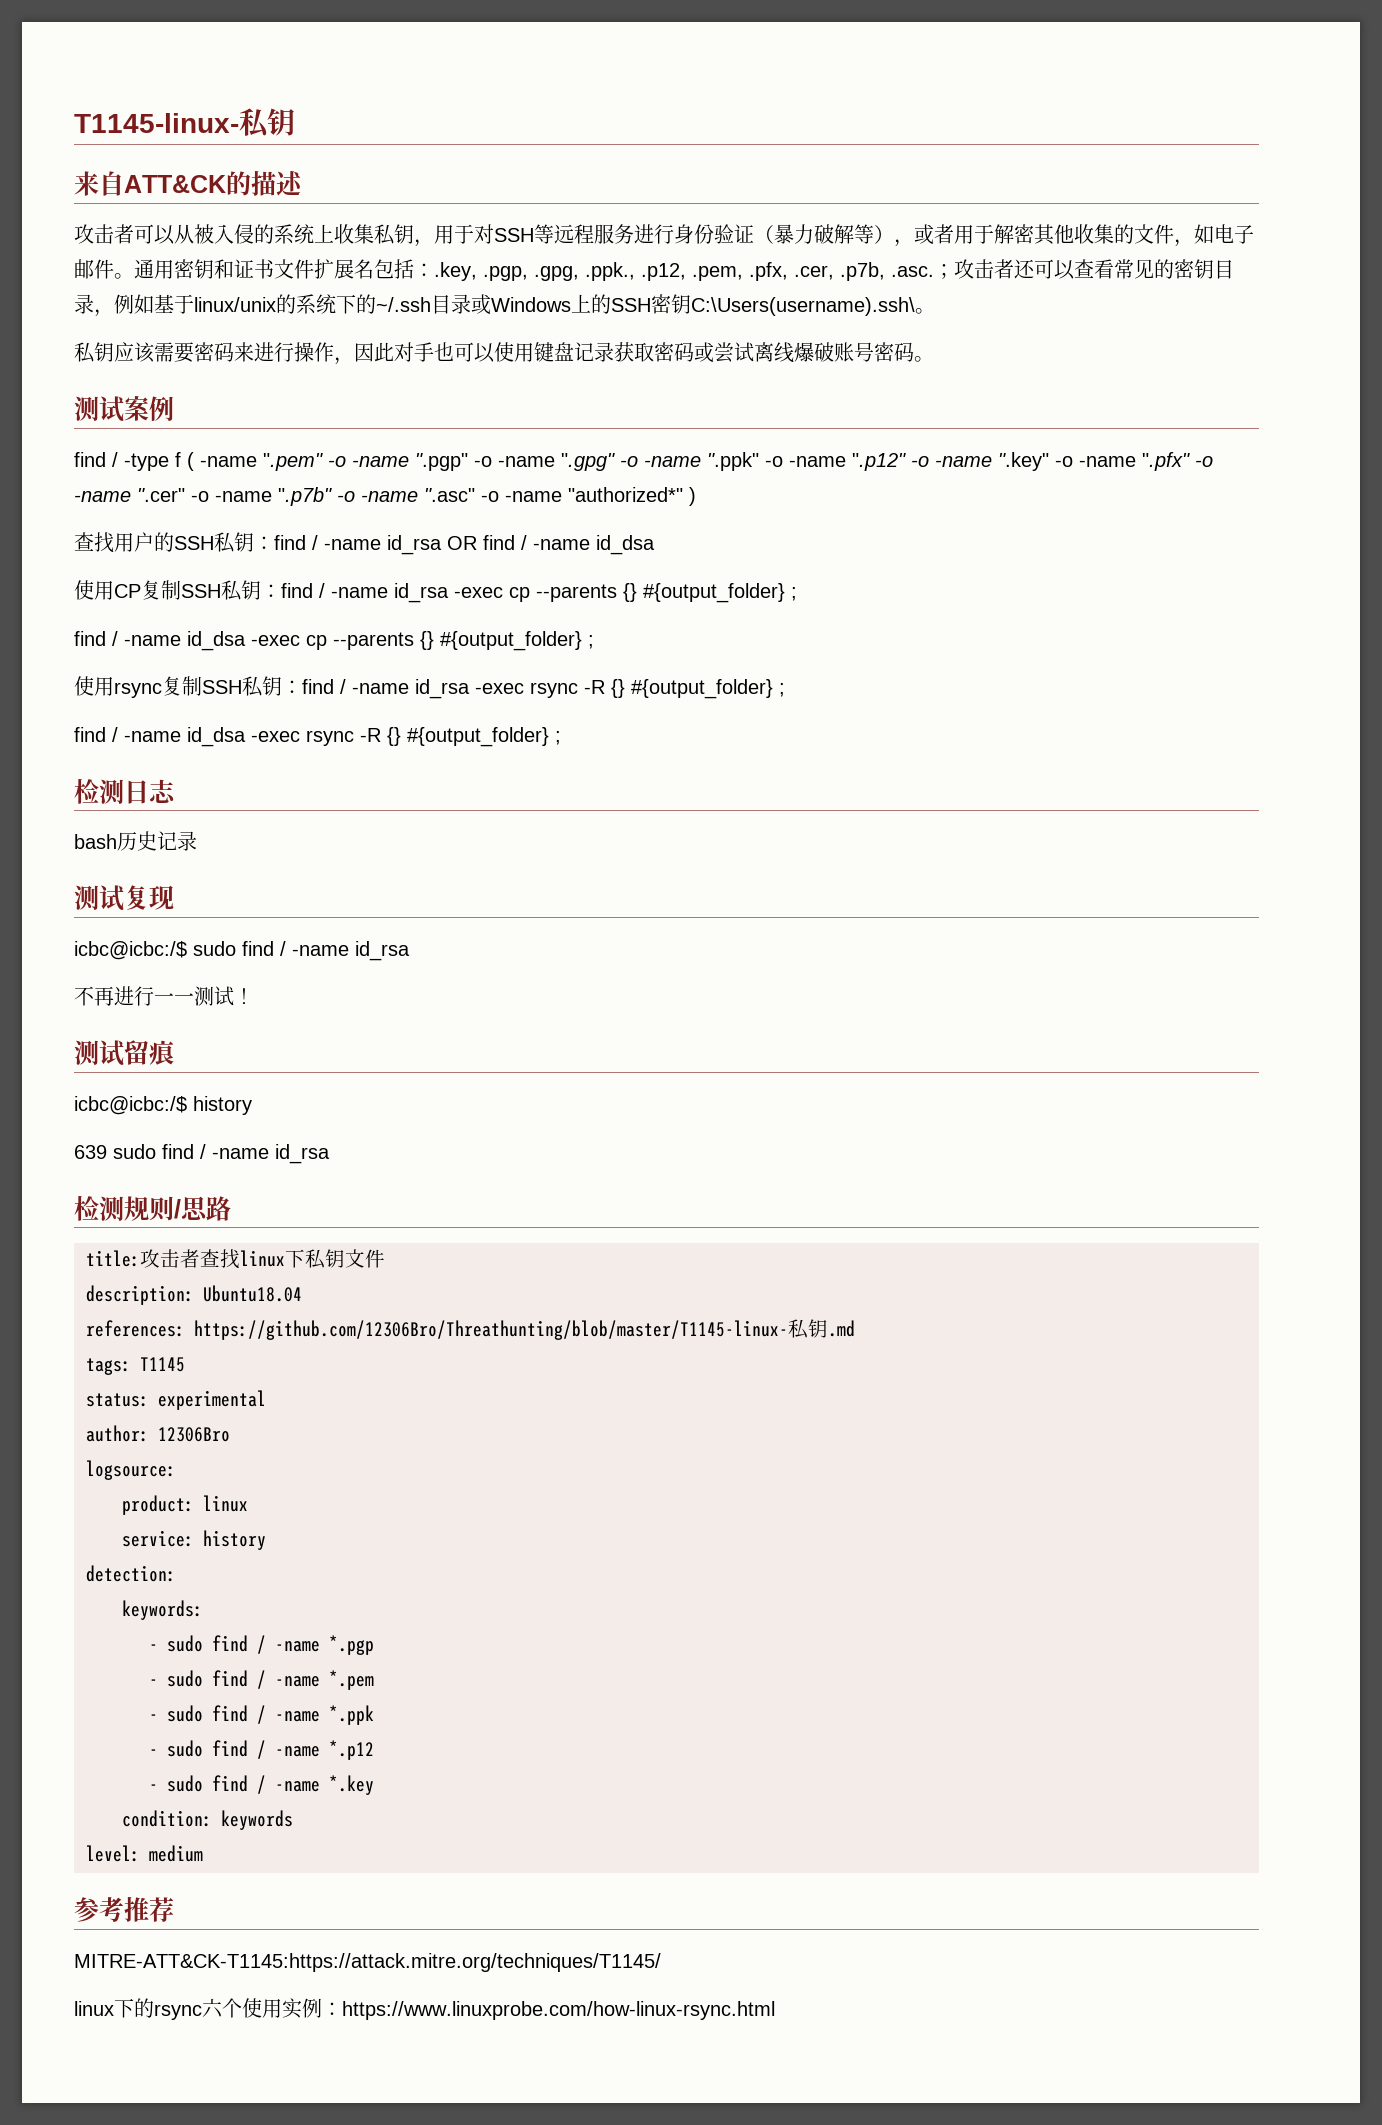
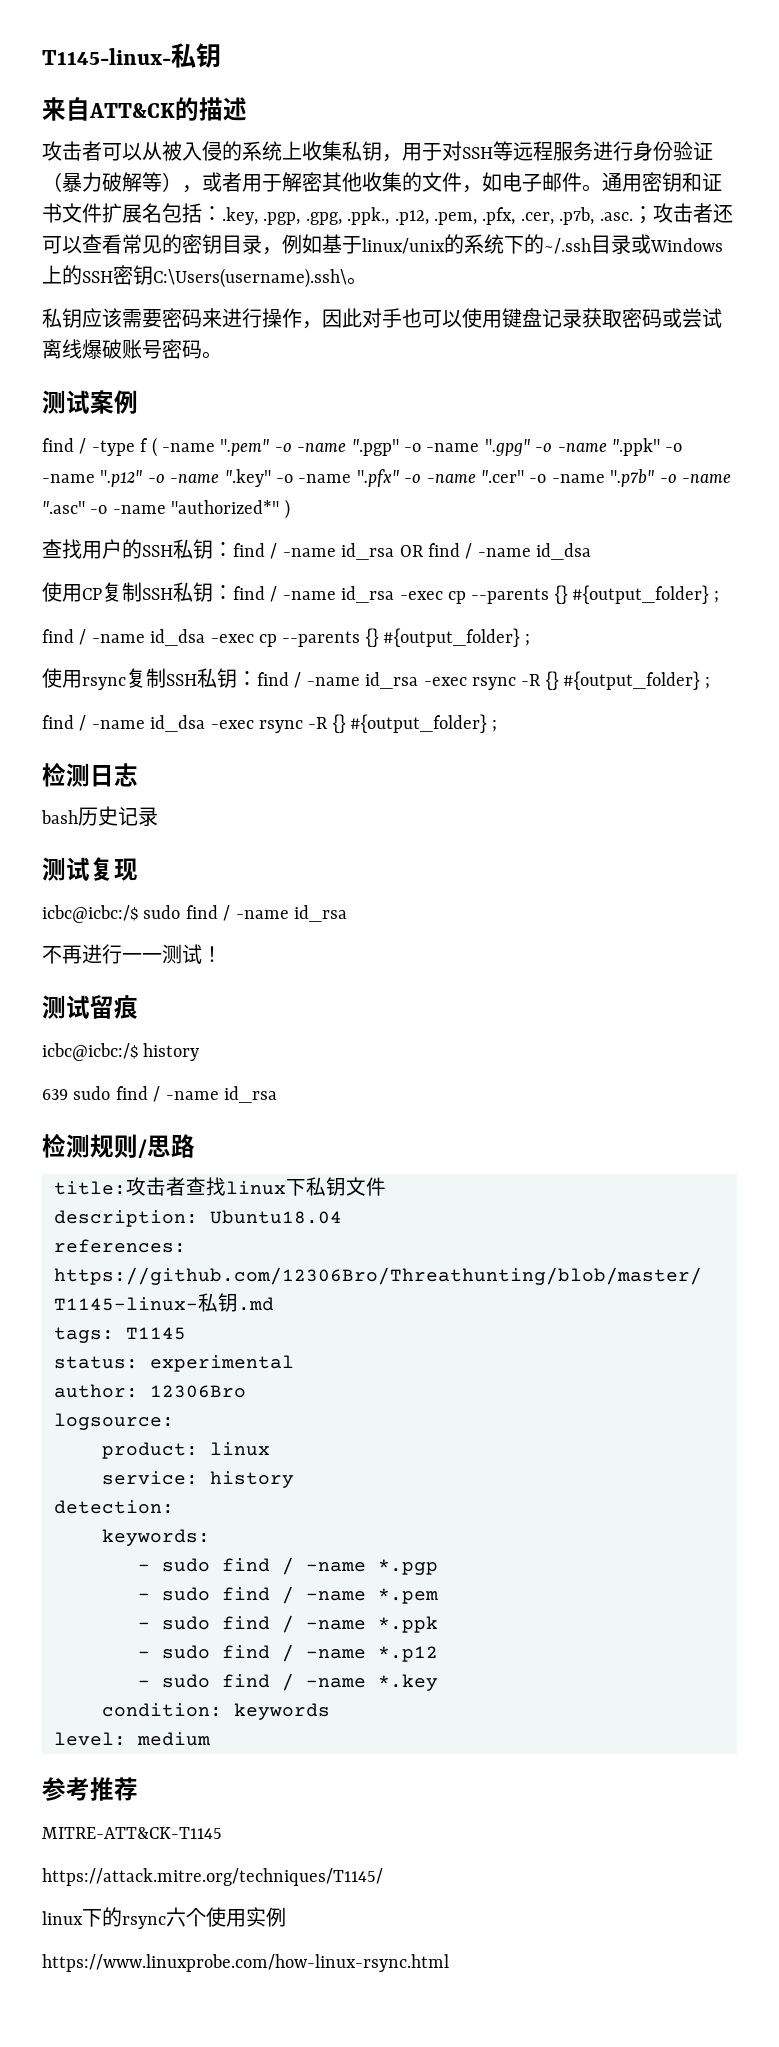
- MITRE-ATT&CK-T1145:https://attack.mitre.org/techniques/T1145/
+ MITRE-ATT&CK-T1145
+ https://attack.mitre.org/techniques/T1145/
- linux下的rsync六个使用实例：https://www.linuxprobe.com/how-linux-rsync.html
+ linux下的rsync六个使用实例
+ https://www.linuxprobe.com/how-linux-rsync.html

